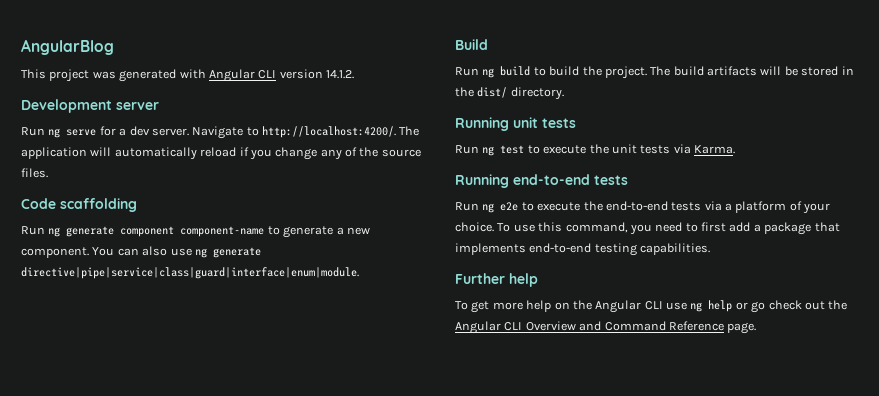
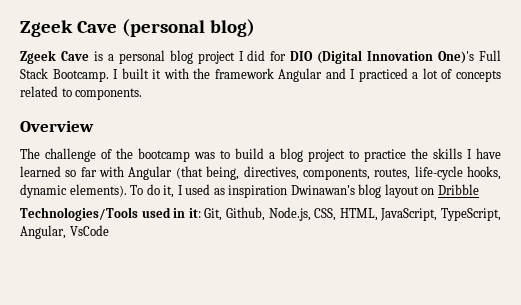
- AngularBlog
- This project was generated with Angular CLI version 14.1.2.
- Development server
- Run ng serve for a dev server. Navigate to http://localhost:4200/. The application will automatically reload if you change any of the source files.
- Code scaffolding
- Run ng generate component component-name to generate a new component. You can also use ng generate directive|pipe|service|class|guard|interface|enum|module.
- Build
- Run ng build to build the project. The build artifacts will be stored in the dist/ directory.
- Running unit tests
- Run ng test to execute the unit tests via Karma.
- Running end-to-end tests
- Run ng e2e to execute the end-to-end tests via a platform of your choice. To use this command, you need to first add a package that implements end-to-end testing capabilities.
- Further help
- To get more help on the Angular CLI use ng help or go check out the Angular CLI Overview and Command Reference page.
+ Zgeek Cave (personal blog)
+ Zgeek Cave is a personal blog project I did for DIO (Digital Innovation One)'s Full Stack Bootcamp. I built it with the framework Angular and I practiced a lot of concepts related to components.
+ Overview
+ The challenge of the bootcamp was to build a blog project to practice the skills I have learned so far with Angular (that being, directives, components, routes, life-cycle hooks, dynamic elements). To do it, I used as inspiration Dwinawan's blog layout on Dribble
+ Technologies/Tools used in it: Git, Github, Node.js, CSS, HTML, JavaScript, TypeScript, Angular, VsCode

